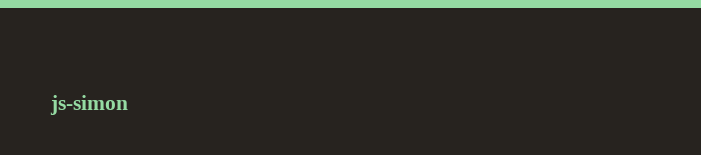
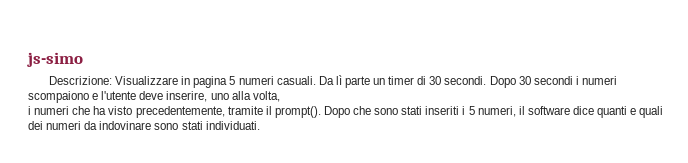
- js-simon
+ js-simo
+ Descrizione: Visualizzare in pagina 5 numeri casuali. Da lì parte un timer di 30 secondi. Dopo 30 secondi i numeri scompaiono e l'utente deve inserire, uno alla volta,
+ i numeri che ha visto precedentemente, tramite il prompt(). Dopo che sono stati inseriti i 5 numeri, il software dice quanti e quali dei numeri da indovinare sono stati individuati.

